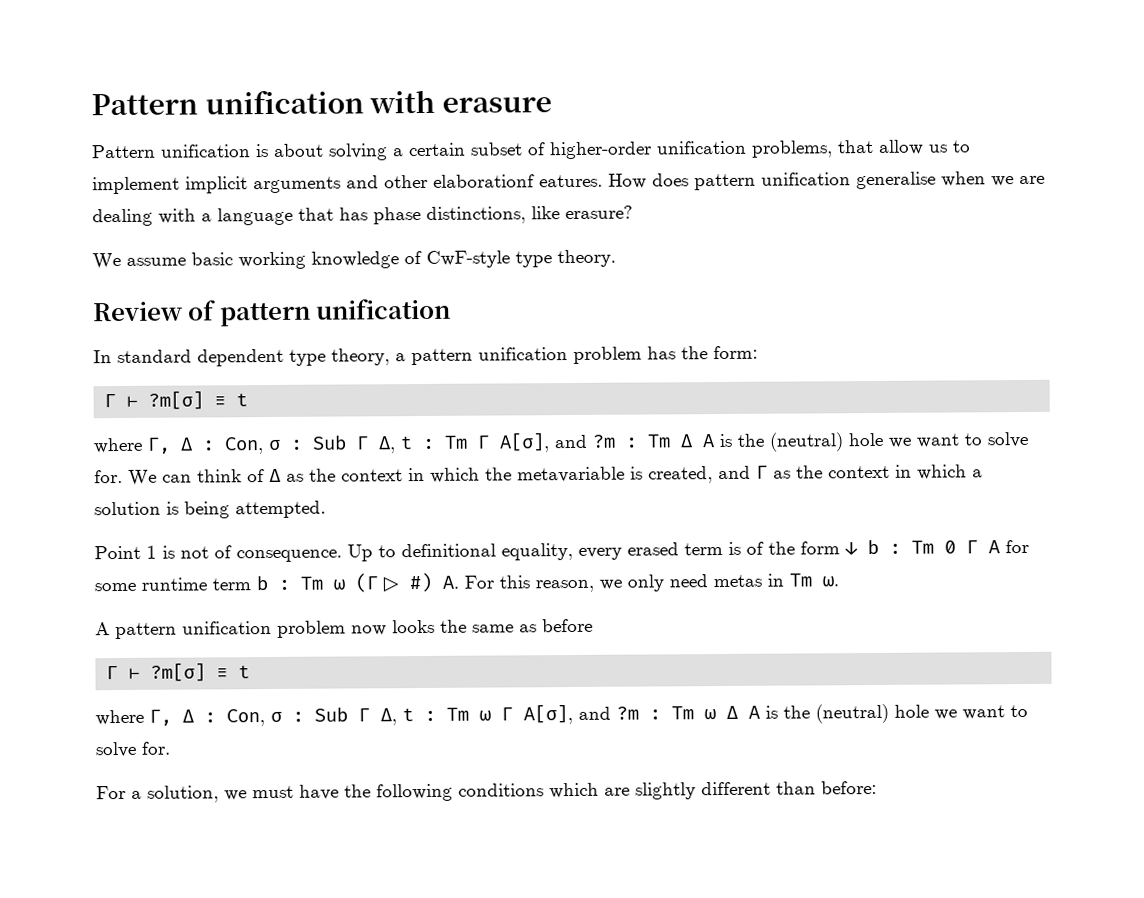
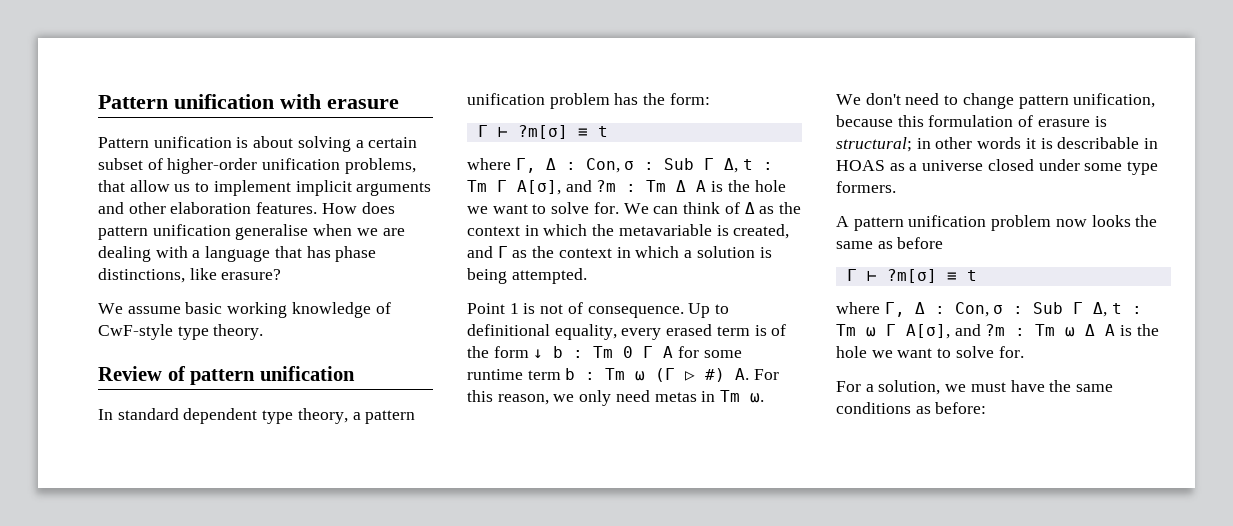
- Pattern unification is about solving a certain subset of higher-order unification problems, that allow us to implement implicit arguments and other elaborationf eatures.
+ Pattern unification is about solving a certain subset of higher-order unification problems, that allow us to implement implicit arguments and other elaboration features.
- where Γ, Δ : Con, σ : Sub Γ Δ, t : Tm Γ A[σ], and ?m : Tm Δ A is the (neutral) hole we want to solve for.
+ where Γ, Δ : Con, σ : Sub Γ Δ, t : Tm Γ A[σ], and ?m : Tm Δ A is the hole we want to solve for.
+ We don't need to change pattern unification, because this formulation of erasure is structural; in other words it is describable in HOAS as a universe closed under some type formers.
- where Γ, Δ : Con, σ : Sub Γ Δ, t : Tm ω Γ A[σ], and ?m : Tm ω Δ A is the (neutral) hole we want to solve for.
+ where Γ, Δ : Con, σ : Sub Γ Δ, t : Tm ω Γ A[σ], and ?m : Tm ω Δ A is the hole we want to solve for.
- For a solution, we must have the following conditions which are slightly different than before:
+ For a solution, we must have the same conditions as before:

